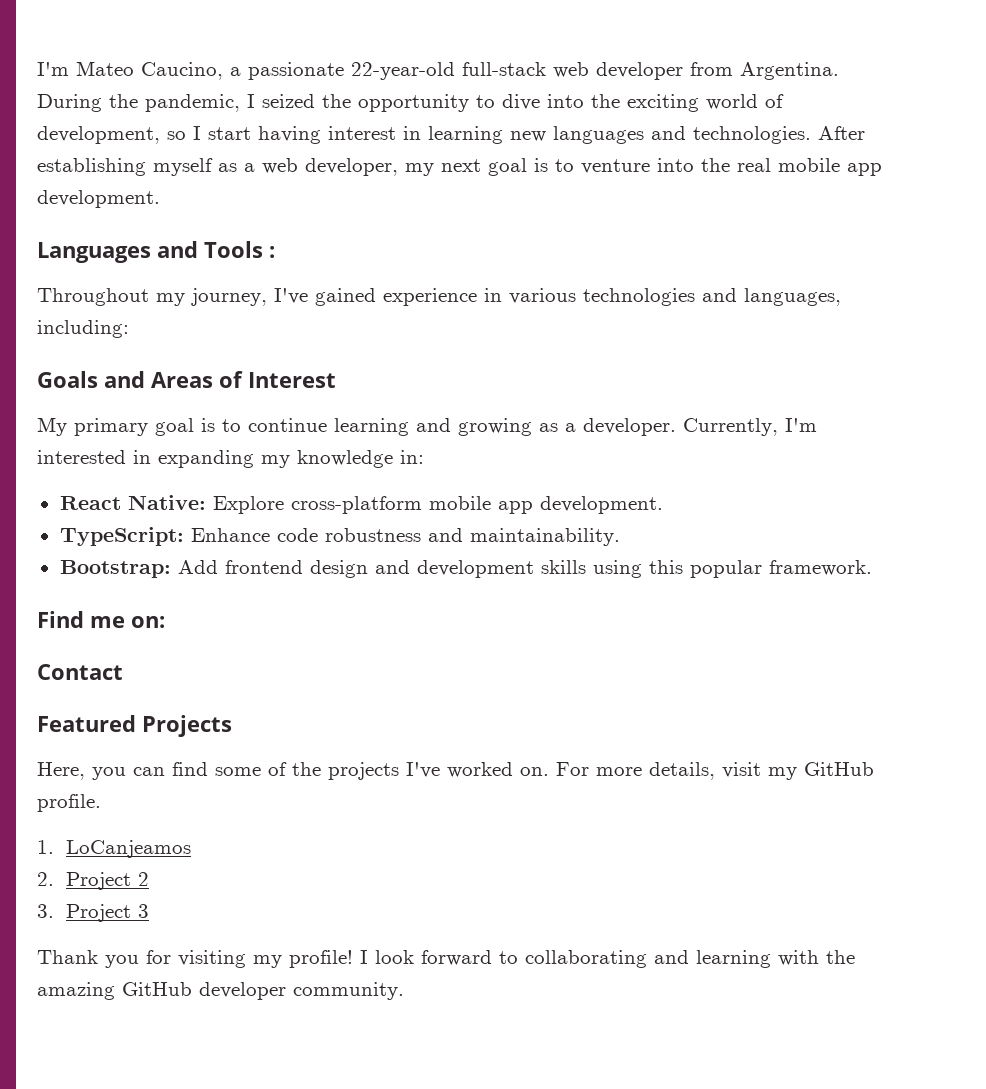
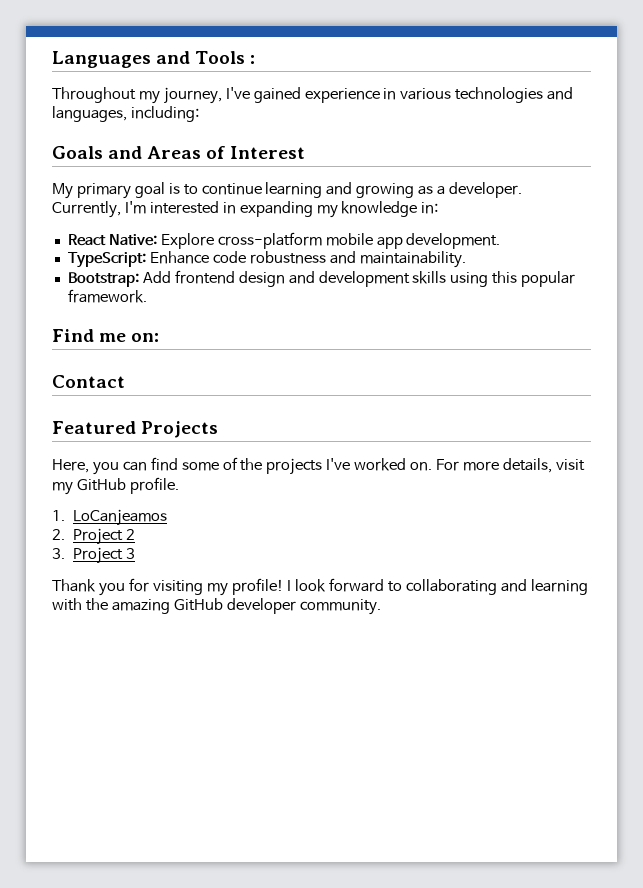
- I'm Mateo Caucino, a passionate 22-year-old full-stack web developer from Argentina. During the pandemic, I seized the opportunity to dive into the exciting world of development, so I start having interest in learning new languages and technologies. After establishing myself as a web developer, my next goal is to venture into the real mobile app development.

